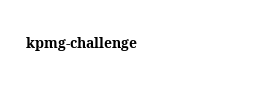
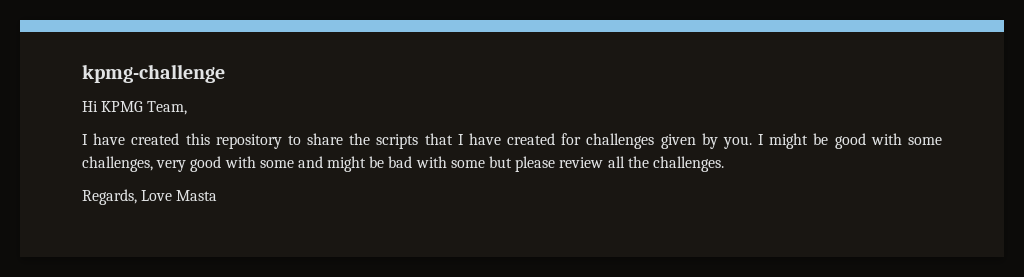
+ Hi KPMG Team,
+ I have created this repository to share the scripts that I have created for challenges given by you. I might be good with some challenges, very good with some and might be bad with some but please review all the challenges.
+ Regards, Love Masta

